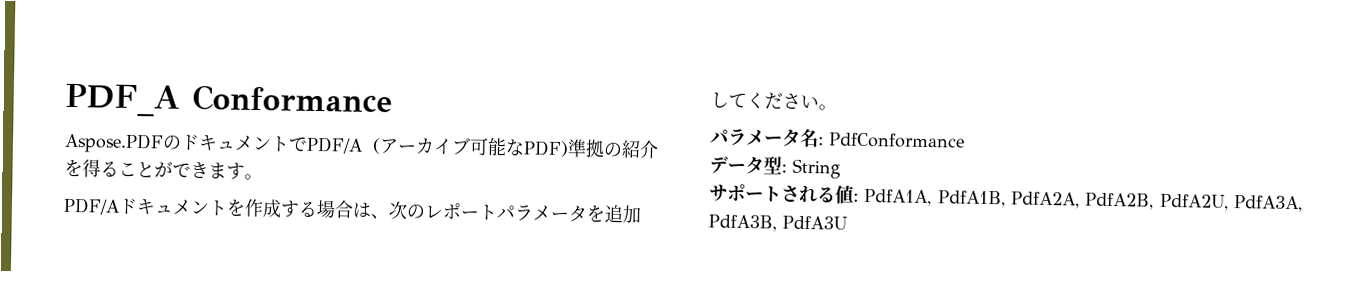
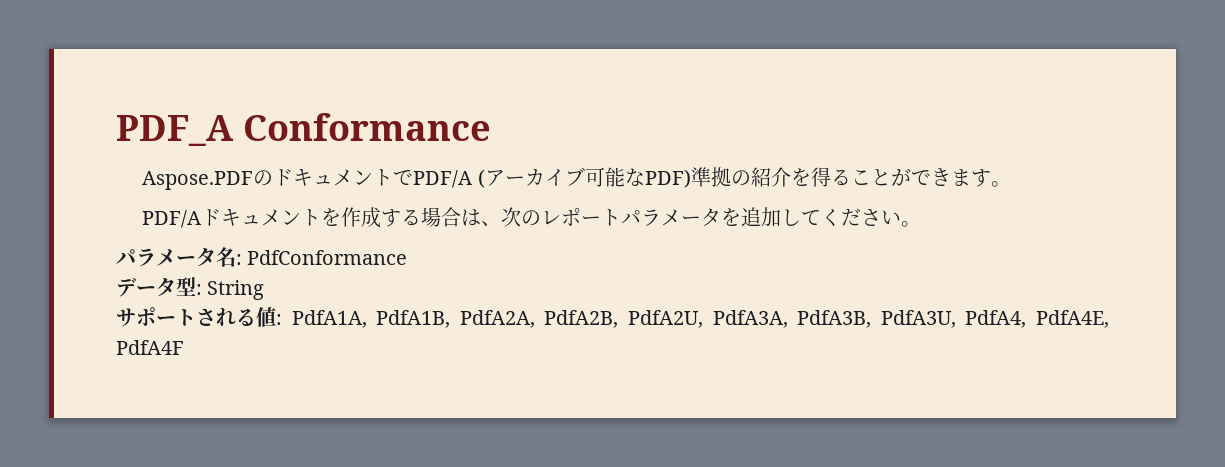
- サポートされる値: PdfA1A, PdfA1B, PdfA2A, PdfA2B, PdfA2U, PdfA3A, PdfA3B, PdfA3U
+ サポートされる値: PdfA1A, PdfA1B, PdfA2A, PdfA2B, PdfA2U, PdfA3A, PdfA3B, PdfA3U, PdfA4, PdfA4E, PdfA4F

